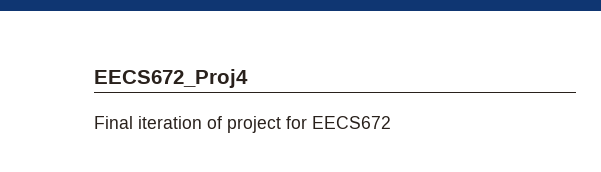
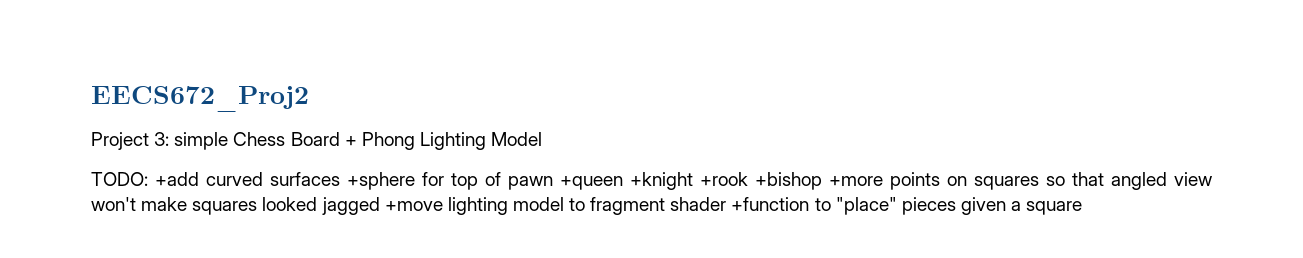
- EECS672_Proj4
- Final iteration of project for EECS672
+ EECS672_Proj2
+ Project 3: simple Chess Board + Phong Lighting Model
+ TODO: +add curved surfaces +sphere for top of pawn +queen +knight +rook +bishop +more points on squares so that angled view won't make squares looked jagged +move lighting model to fragment shader +function to "place" pieces given a square

